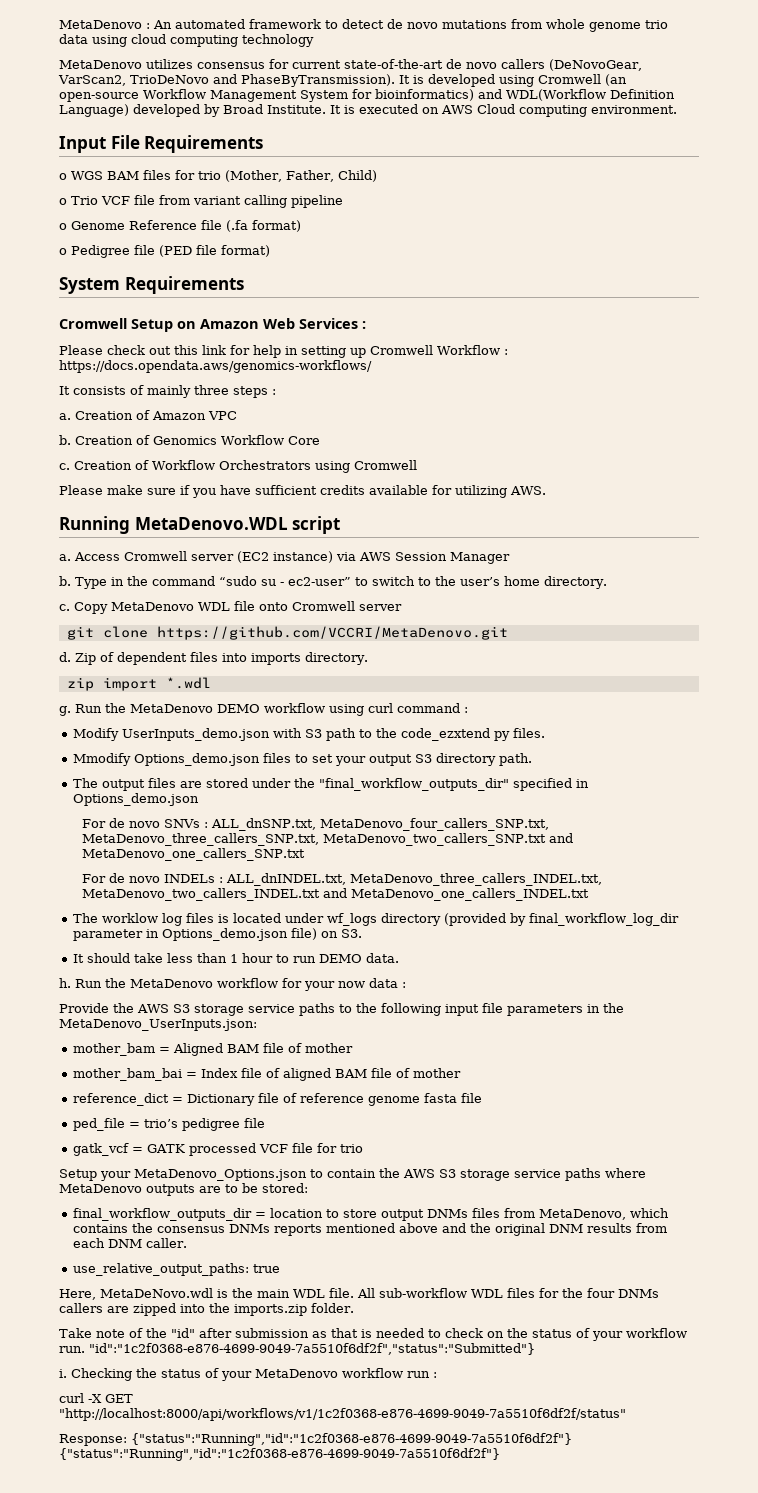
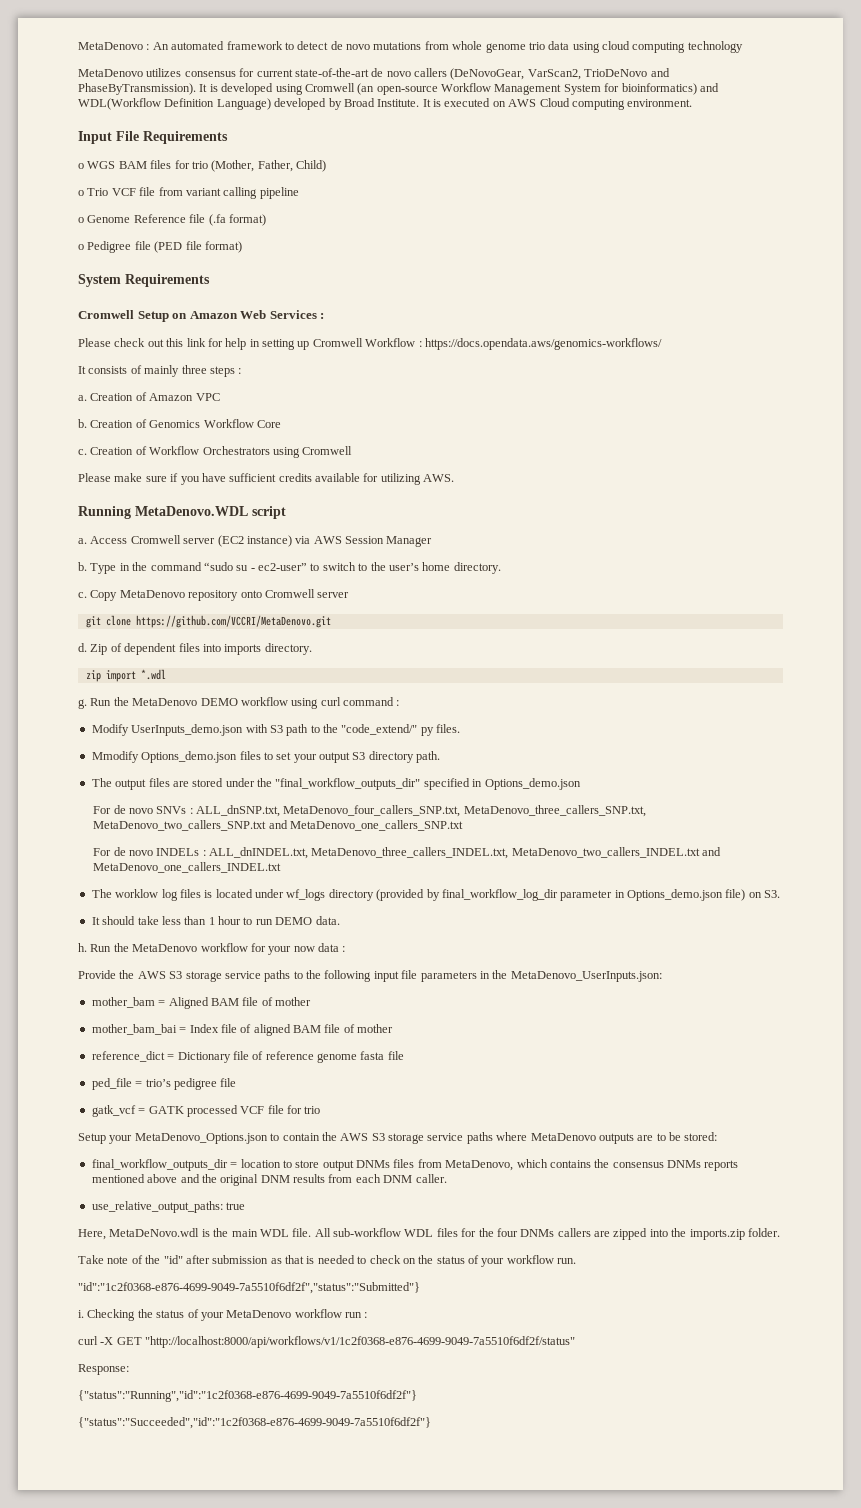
- Copy MetaDenovo WDL file onto Cromwell server
+ Copy MetaDenovo repository onto Cromwell server
- Modify UserInputs_demo.json with S3 path to the code_ezxtend py files.
+ Modify UserInputs_demo.json with S3 path to the "code_extend/" py files.
- Take note of the "id" after submission as that is needed to check on the status of your workflow run. "id":"1c2f0368-e876-4699-9049-7a5510f6df2f","status":"Submitted"}
+ Take note of the "id" after submission as that is needed to check on the status of your workflow run.
+ "id":"1c2f0368-e876-4699-9049-7a5510f6df2f","status":"Submitted"}
- Response: {"status":"Running","id":"1c2f0368-e876-4699-9049-7a5510f6df2f"} {"status":"Running","id":"1c2f0368-e876-4699-9049-7a5510f6df2f"}
+ Response:
+ {"status":"Running","id":"1c2f0368-e876-4699-9049-7a5510f6df2f"}
+ {"status":"Succeeded","id":"1c2f0368-e876-4699-9049-7a5510f6df2f"}

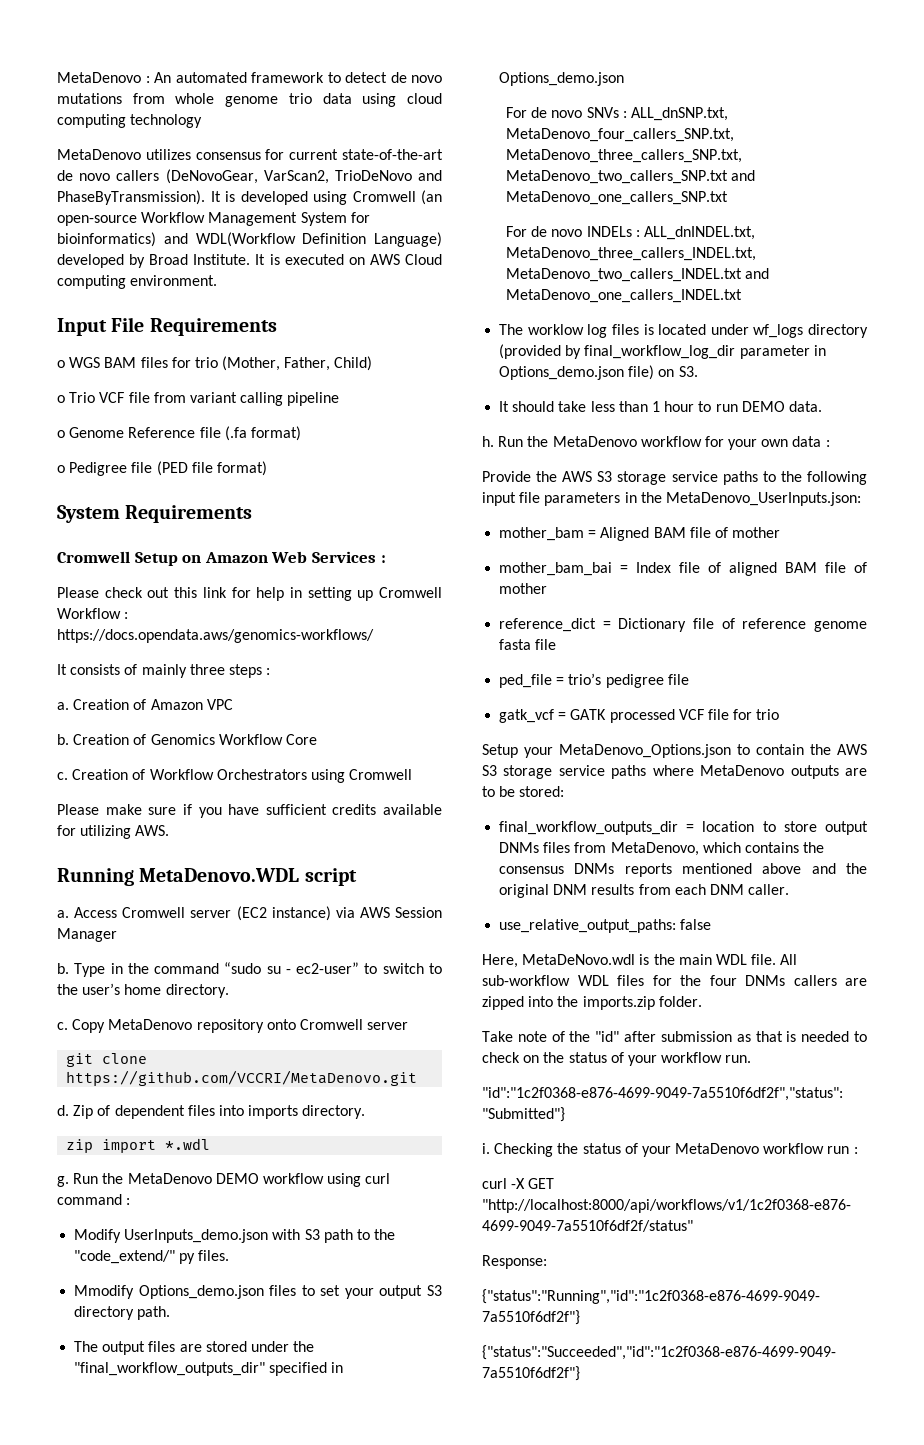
- Run the MetaDenovo workflow for your now data :
+ Run the MetaDenovo workflow for your own data :
- use_relative_output_paths: true
+ use_relative_output_paths: false

